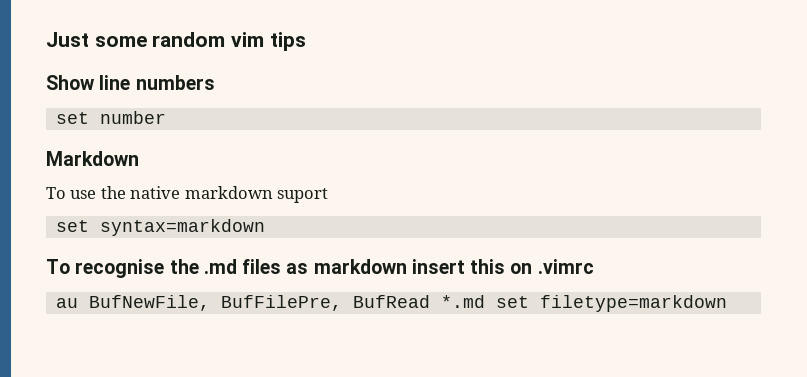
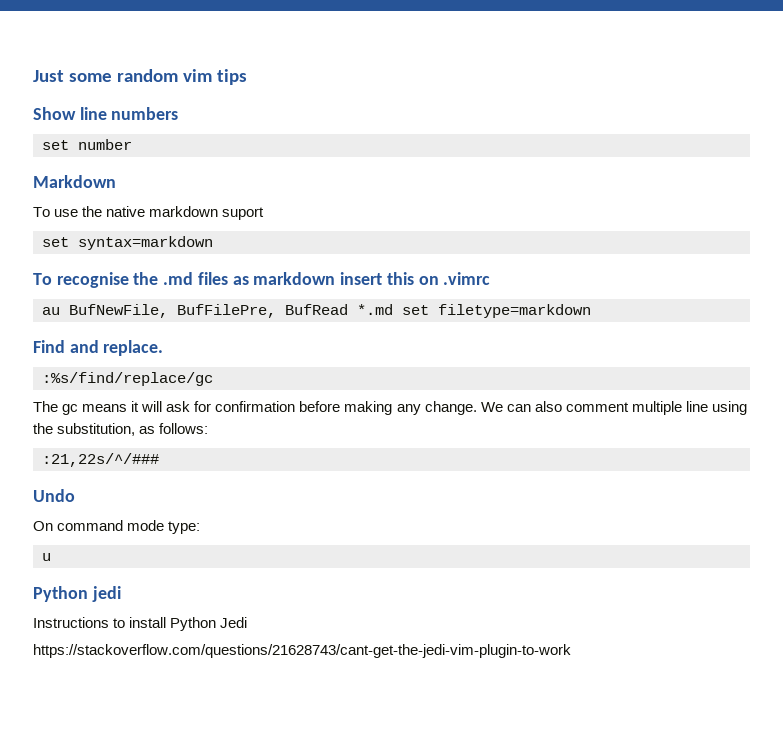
+ Find and replace.
+ :%s/find/replace/gc
+ The gc means it will ask for confirmation before making any change. We can also comment multiple line using the substitution, as follows:
+ :21,22s/^/###
+ Undo
+ On command mode type:
+ u
+ Python jedi
+ Instructions to install Python Jedi
+ https://stackoverflow.com/questions/21628743/cant-get-the-jedi-vim-plugin-to-work

